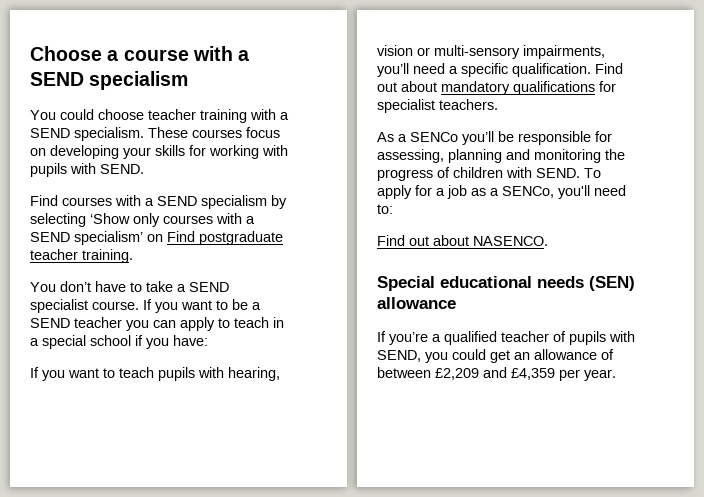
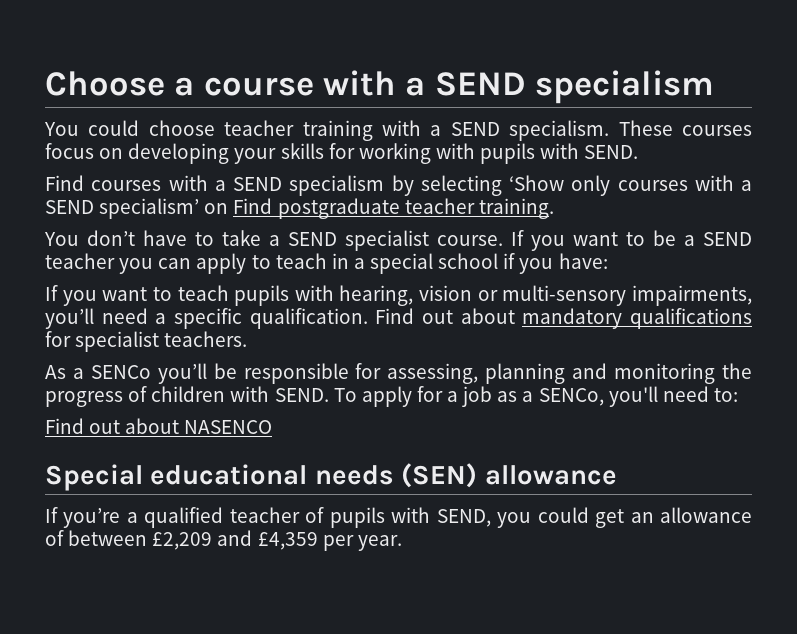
- Find out about NASENCO.
+ Find out about NASENCO

